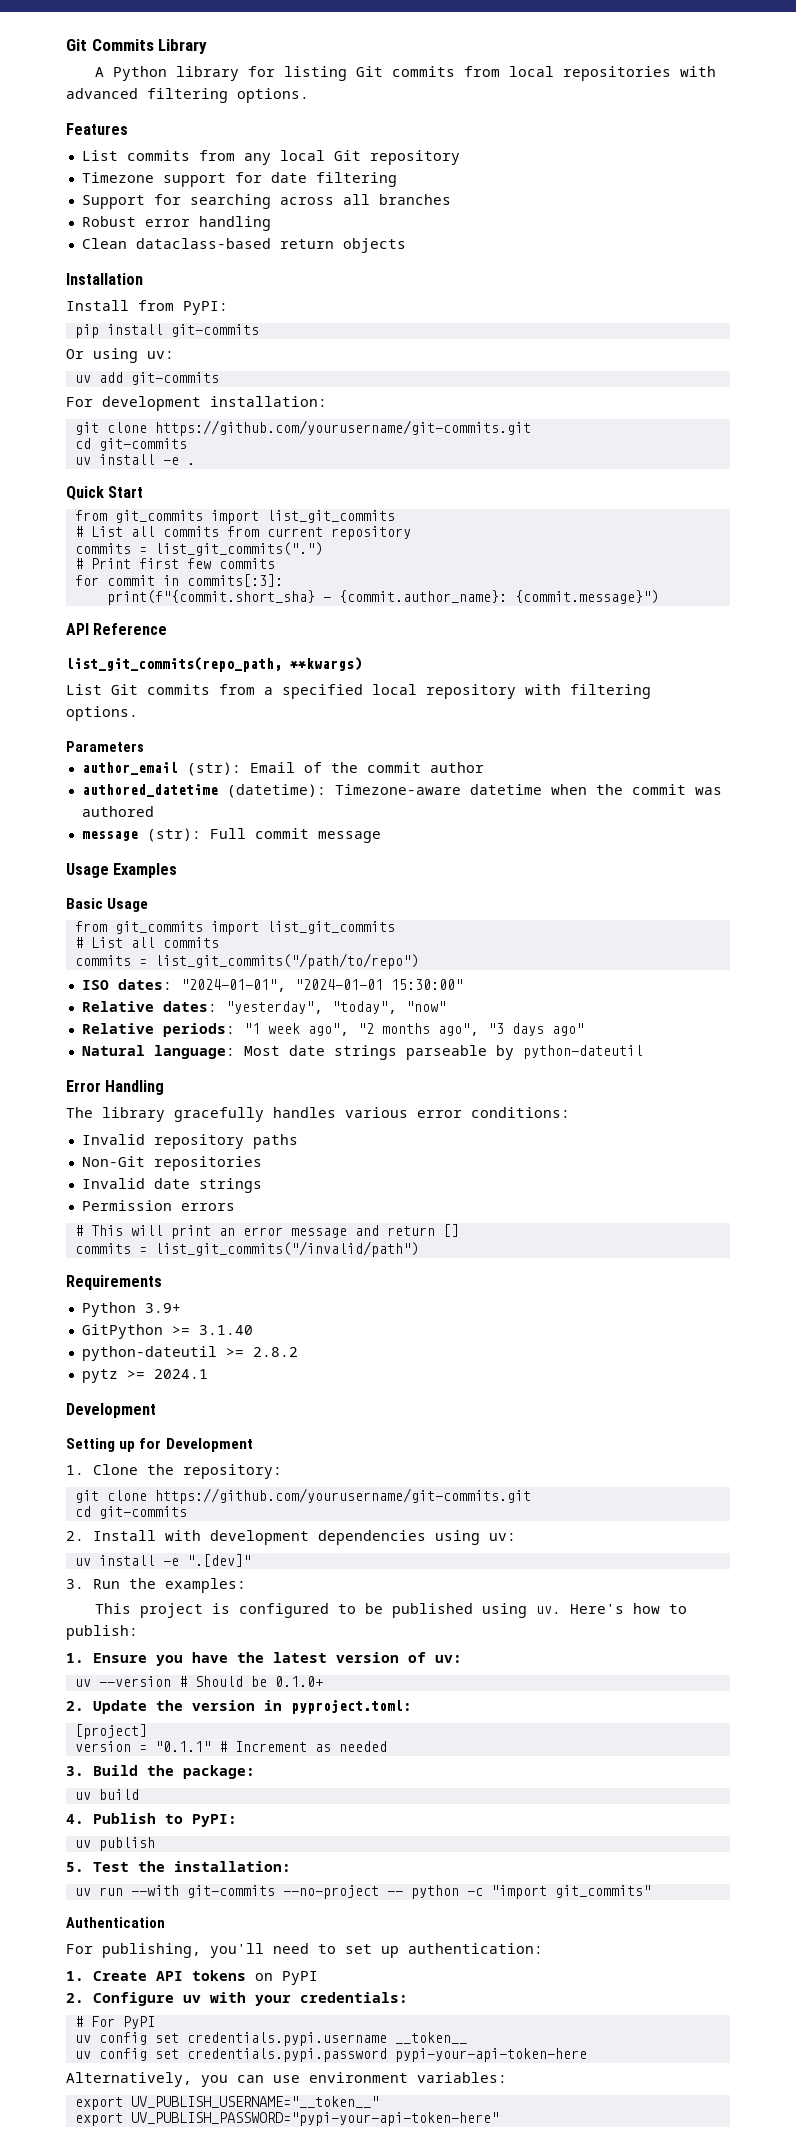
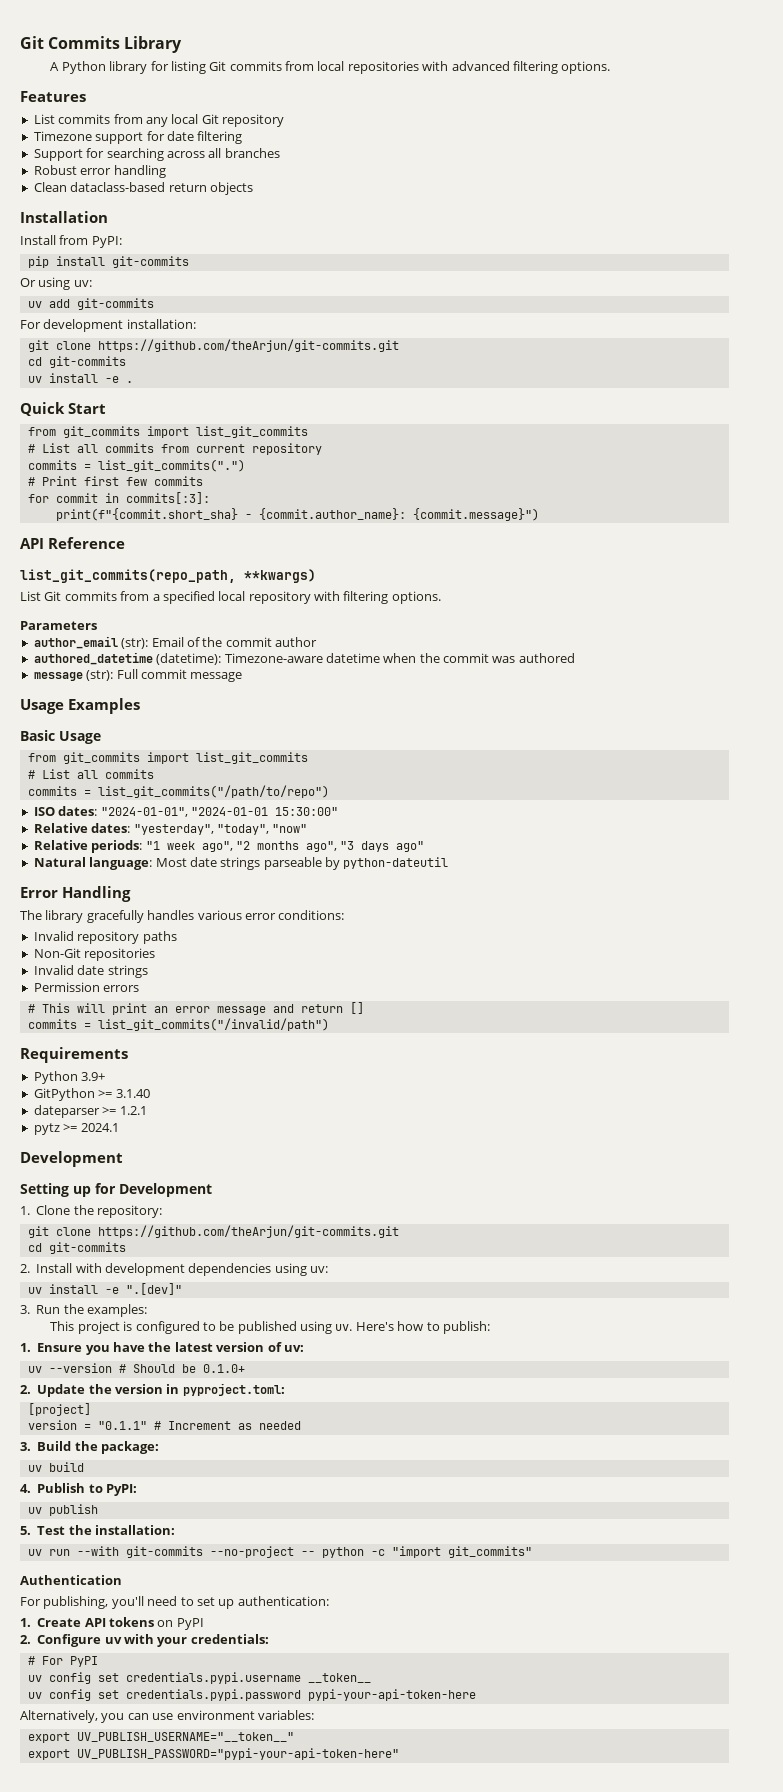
  For development installation:
- git clone https://github.com/yourusername/git-commits.git
+ git clone https://github.com/theArjun/git-commits.git
- python-dateutil >= 2.8.2
+ dateparser >= 1.2.1
  1. Clone the repository:
- git clone https://github.com/yourusername/git-commits.git
+ git clone https://github.com/theArjun/git-commits.git

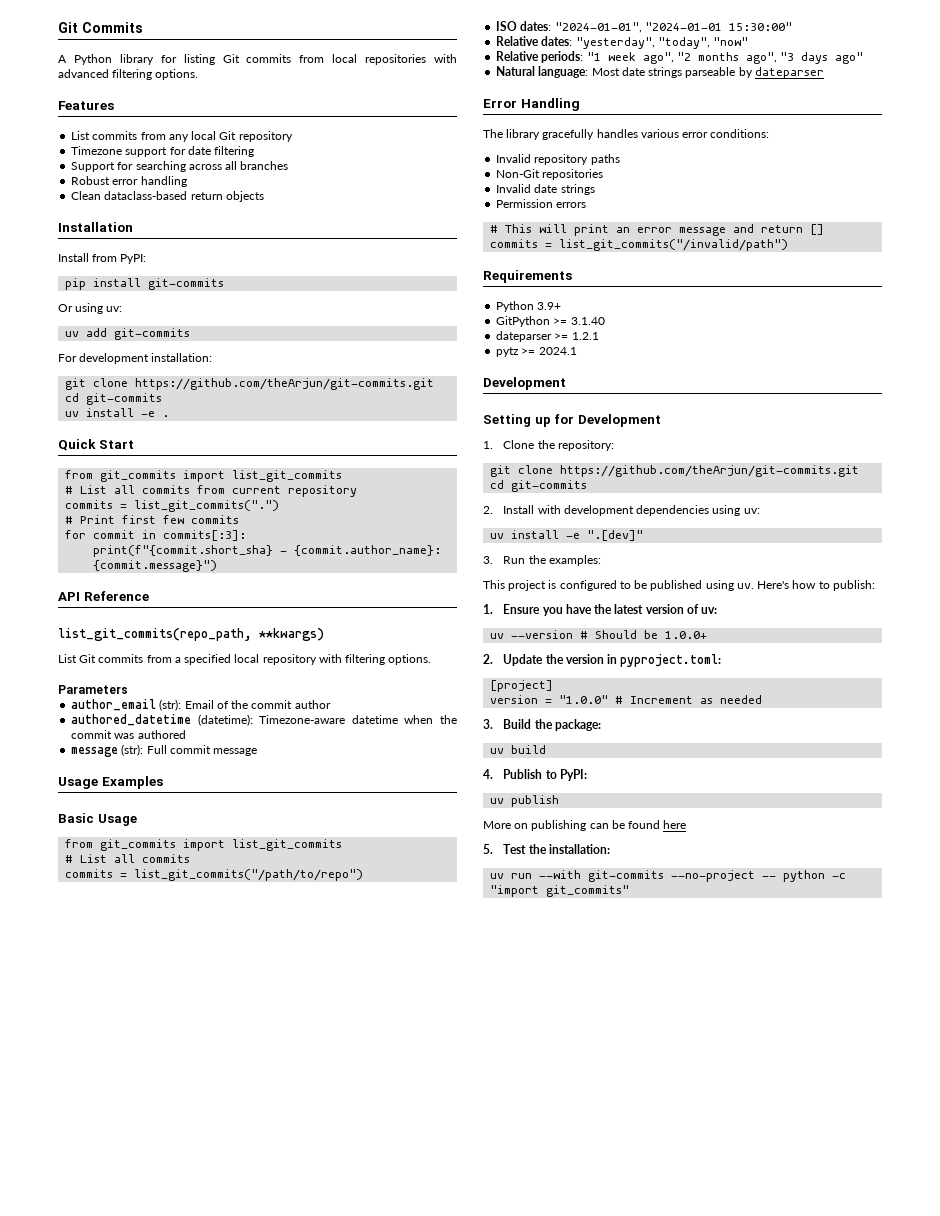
- Git Commits Library
+ Git Commits
- Natural language: Most date strings parseable by python-dateutil
+ Natural language: Most date strings parseable by dateparser
- uv --version # Should be 0.1.0+
+ uv --version # Should be 1.0.0+
- version = "0.1.1" # Increment as needed
+ version = "1.0.0" # Increment as needed
+ More on publishing can be found here
- Authentication
- For publishing, you'll need to set up authentication:
- 1. Create API tokens on PyPI
- 2. Configure uv with your credentials:
- # For PyPI
- uv config set credentials.pypi.username __token__
- uv config set credentials.pypi.password pypi-your-api-token-here
- Alternatively, you can use environment variables:
- export UV_PUBLISH_USERNAME="__token__"
- export UV_PUBLISH_PASSWORD="pypi-your-api-token-here"

